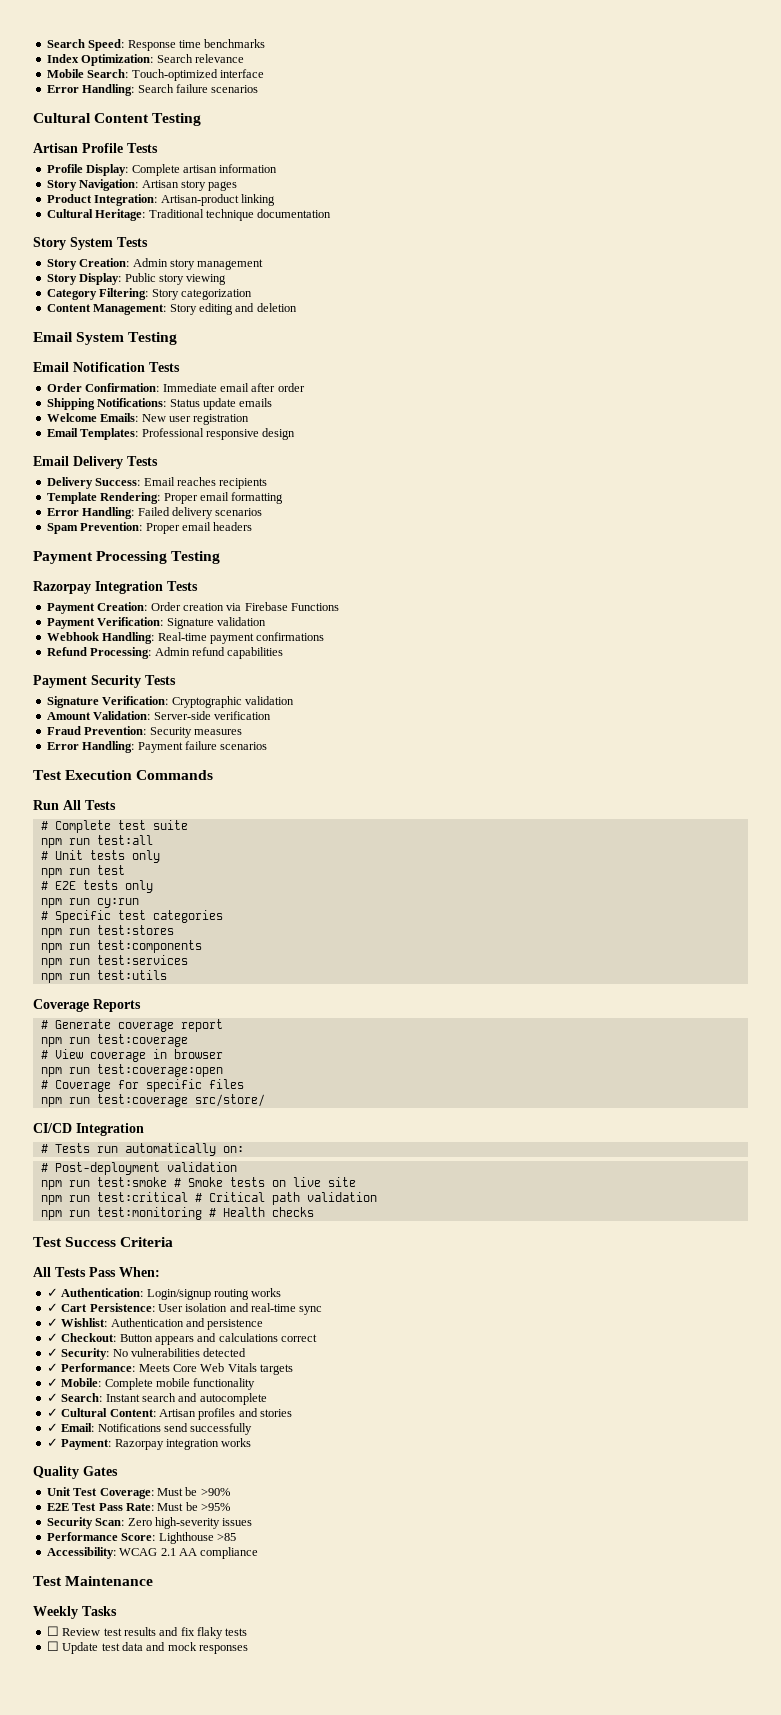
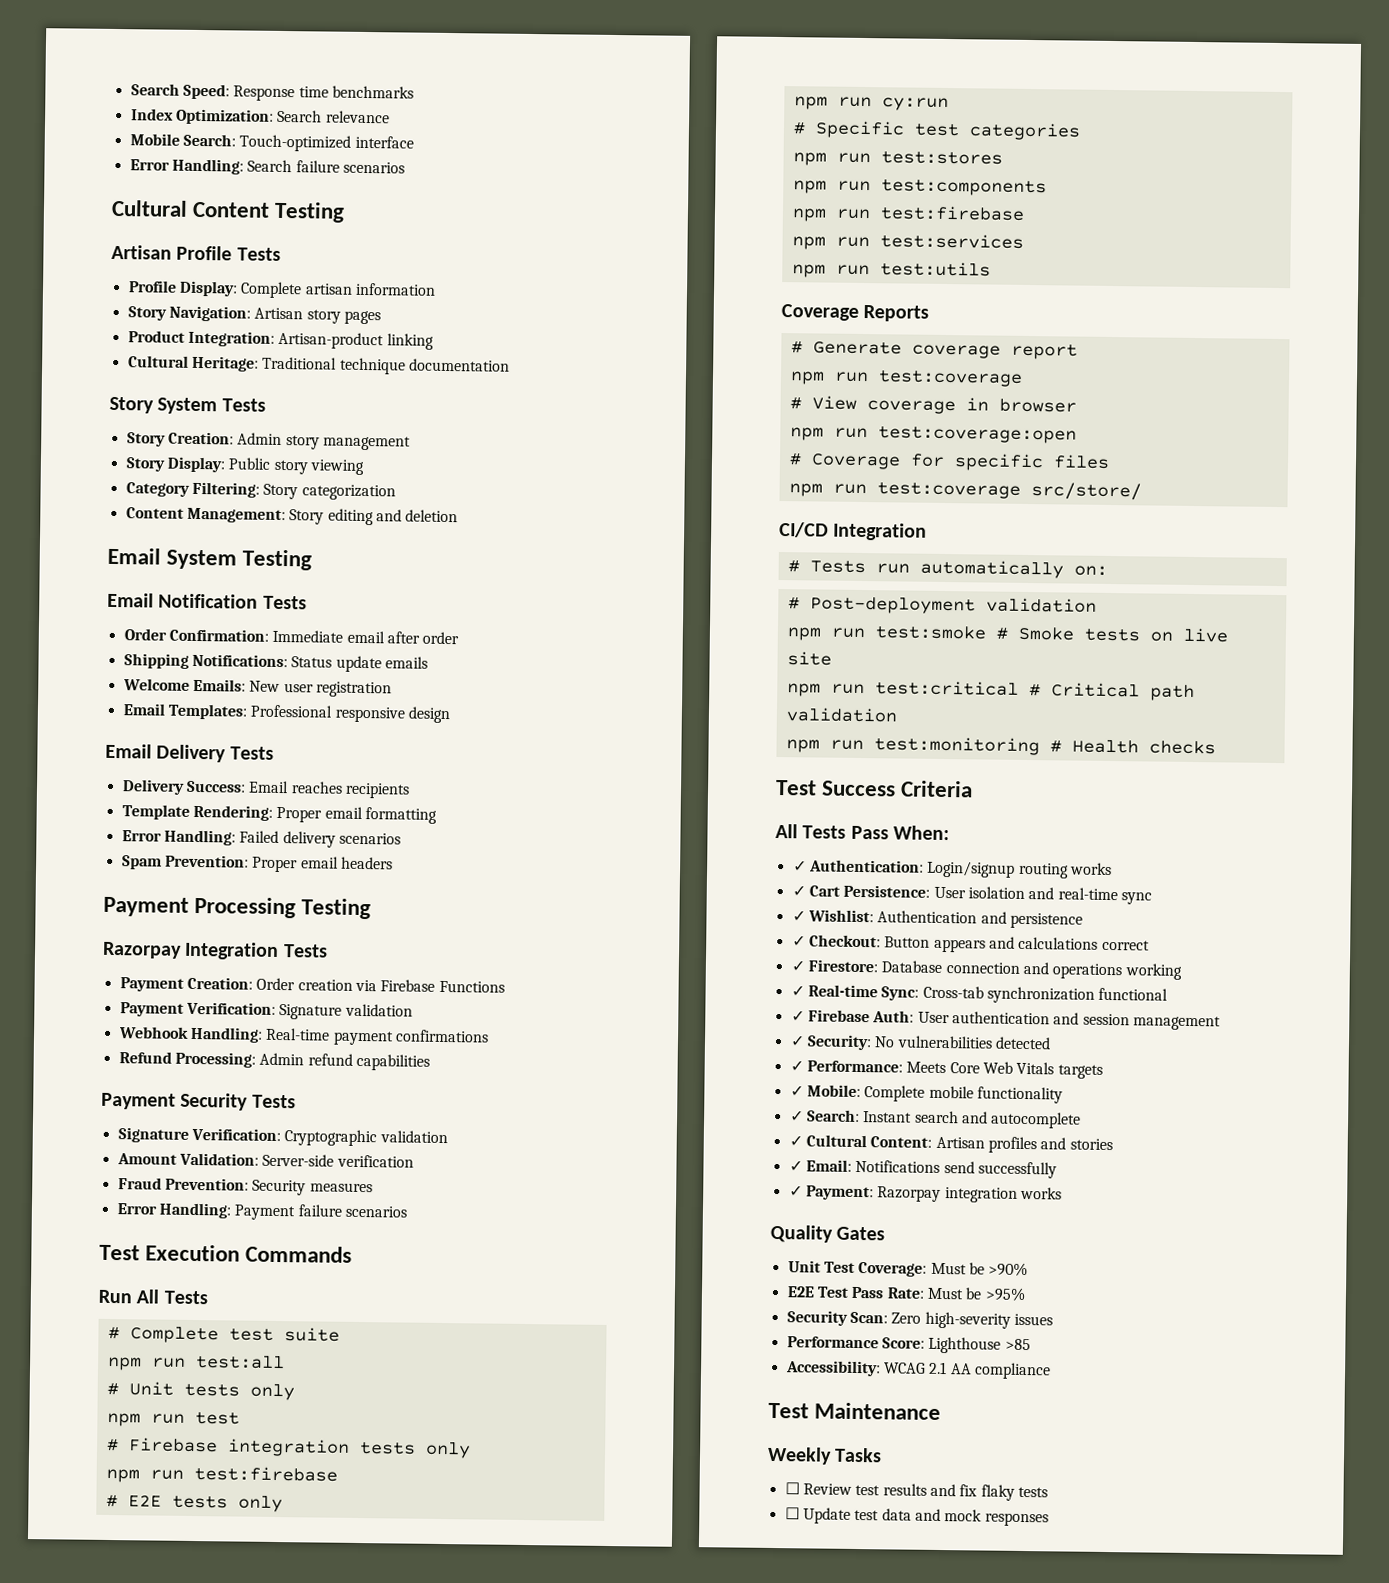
+ # Firebase integration tests only
+ npm run test:firebase
  npm run test:components
+ npm run test:firebase
+ ✓ Firestore: Database connection and operations working
+ ✓ Real-time Sync: Cross-tab synchronization functional
+ ✓ Firebase Auth: User authentication and session management

